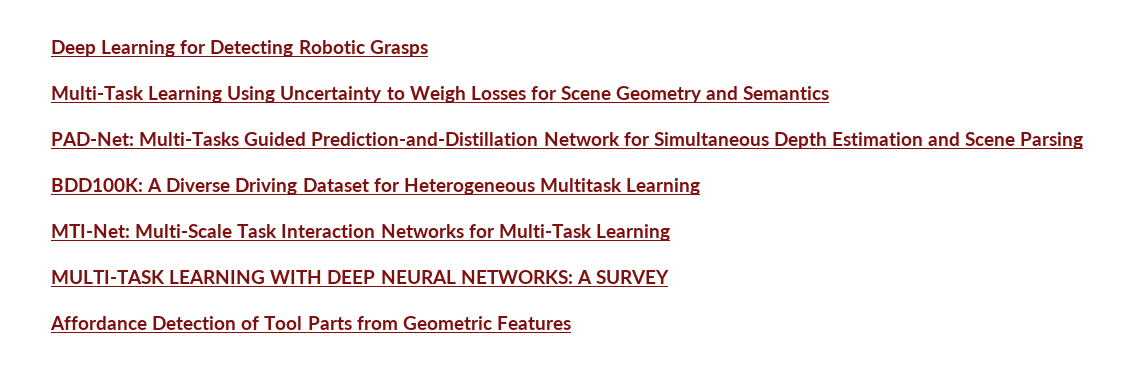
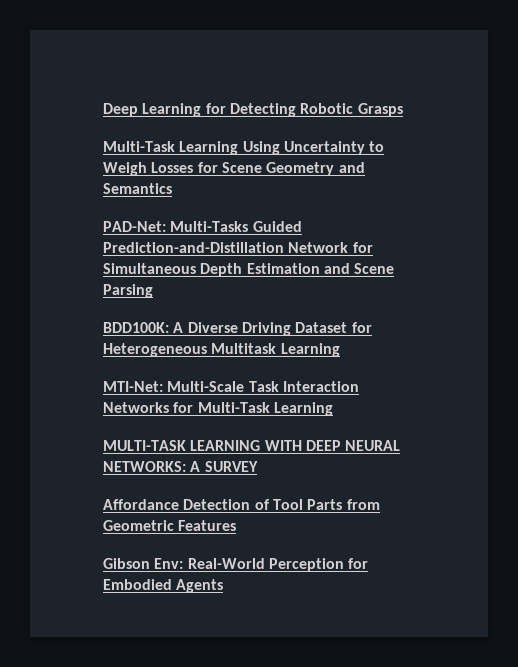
+ Gibson Env: Real-World Perception for Embodied Agents

